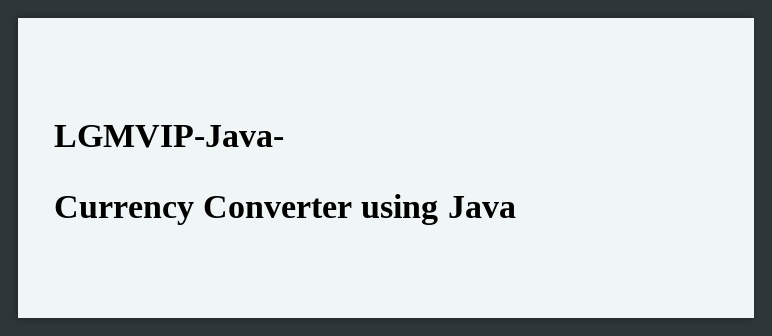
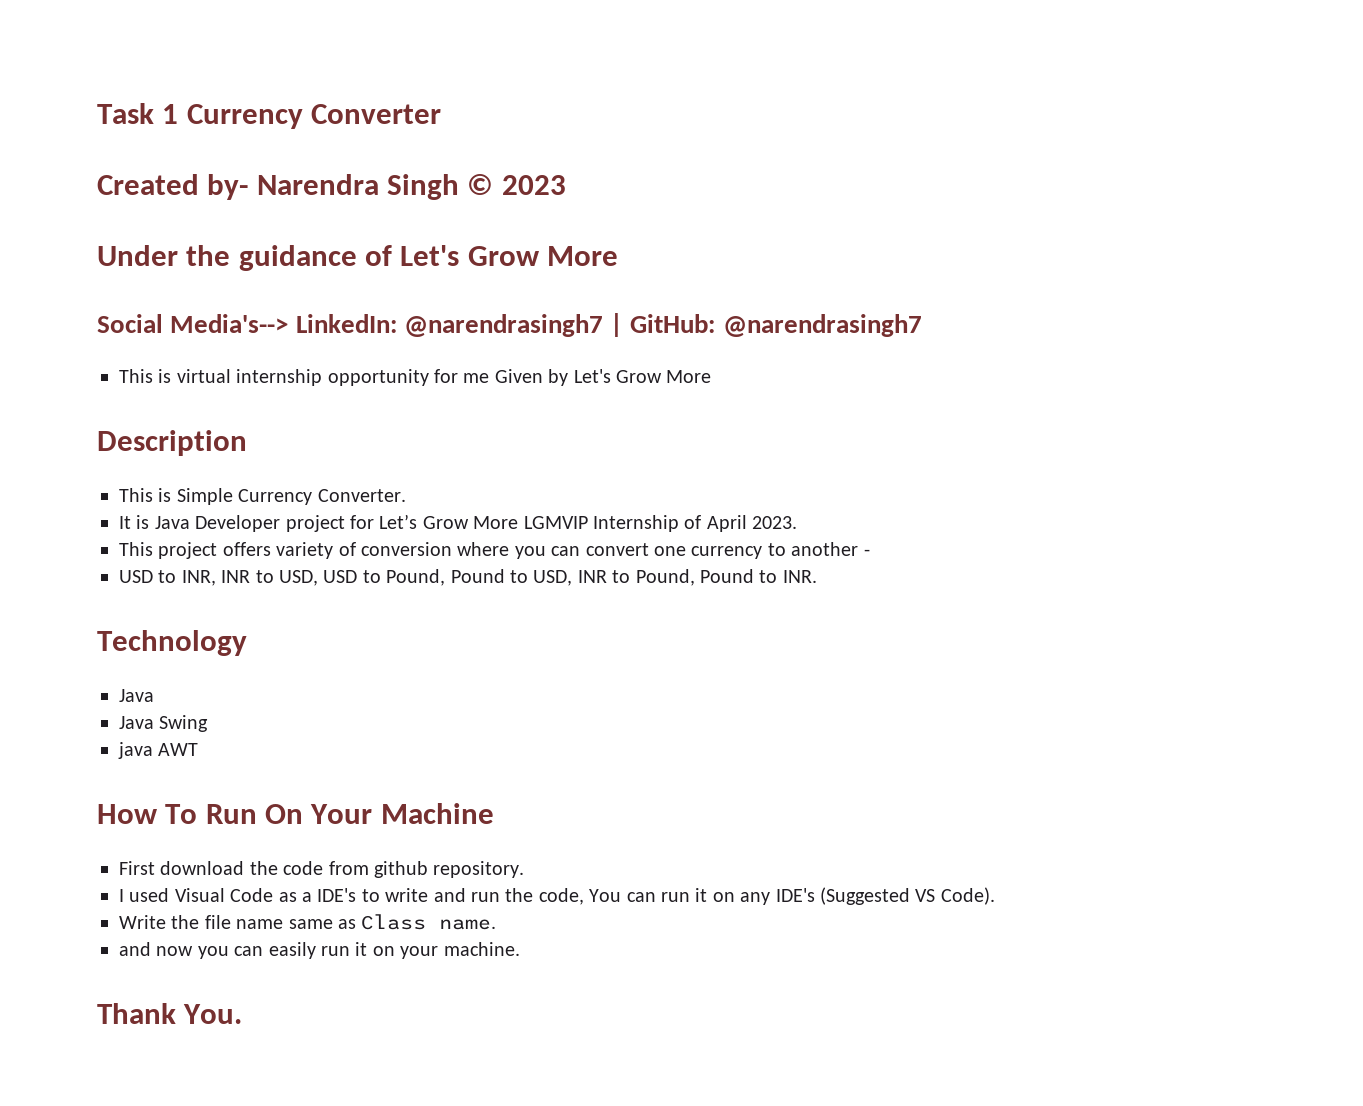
- LGMVIP-Java-
- Currency Converter using Java
+ Task 1 Currency Converter
+ Created by- Narendra Singh © 2023
+ Under the guidance of Let's Grow More
+ Social Media's--> LinkedIn: @narendrasingh7 | GitHub: @narendrasingh7
+ This is virtual internship opportunity for me Given by Let's Grow More
+ Description
+ This is Simple Currency Converter.
+ It is Java Developer project for Let’s Grow More LGMVIP Internship of April 2023.
+ This project offers variety of conversion where you can convert one currency to another -
+ USD to INR, INR to USD, USD to Pound, Pound to USD, INR to Pound, Pound to INR.
+ Technology
+ Java
+ Java Swing
+ java AWT
+ How To Run On Your Machine
+ First download the code from github repository.
+ I used Visual Code as a IDE's to write and run the code, You can run it on any IDE's (Suggested VS Code).
+ Write the file name same as Class name.
+ and now you can easily run it on your machine.
+ Thank You.

